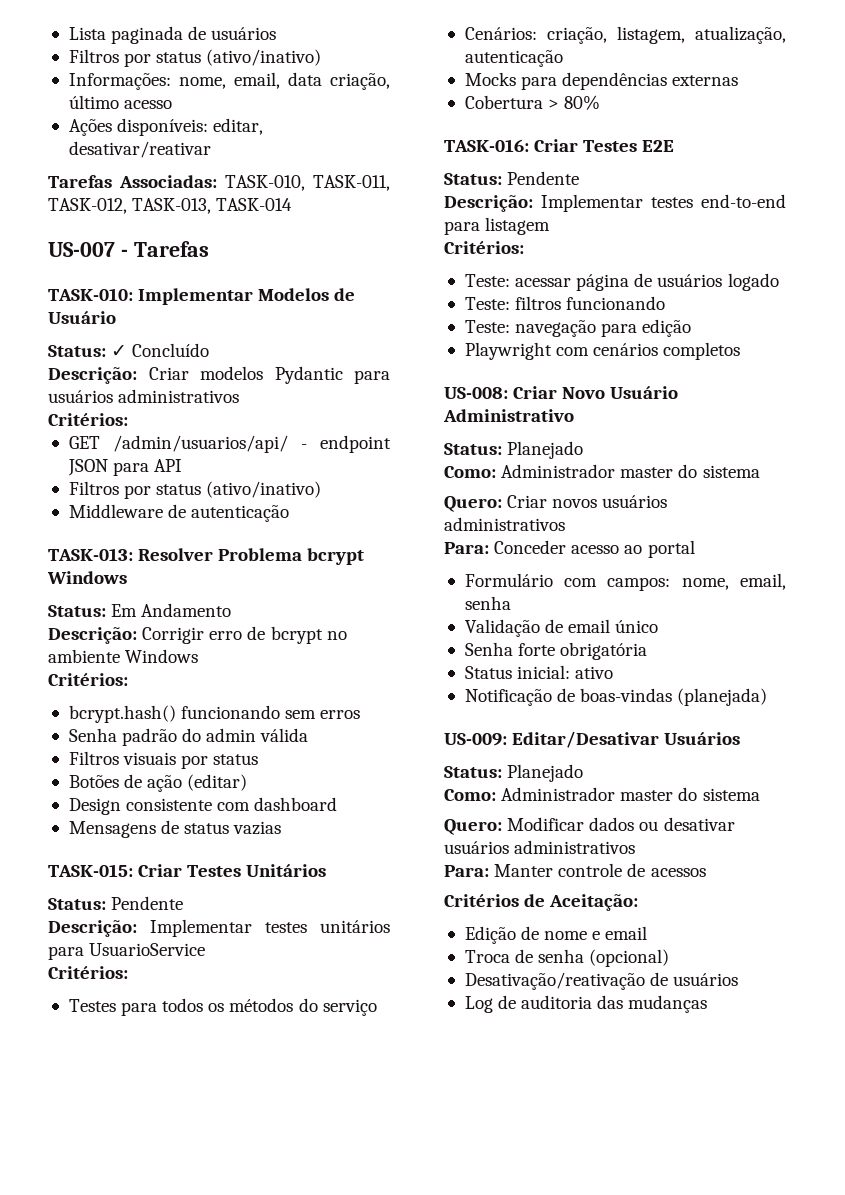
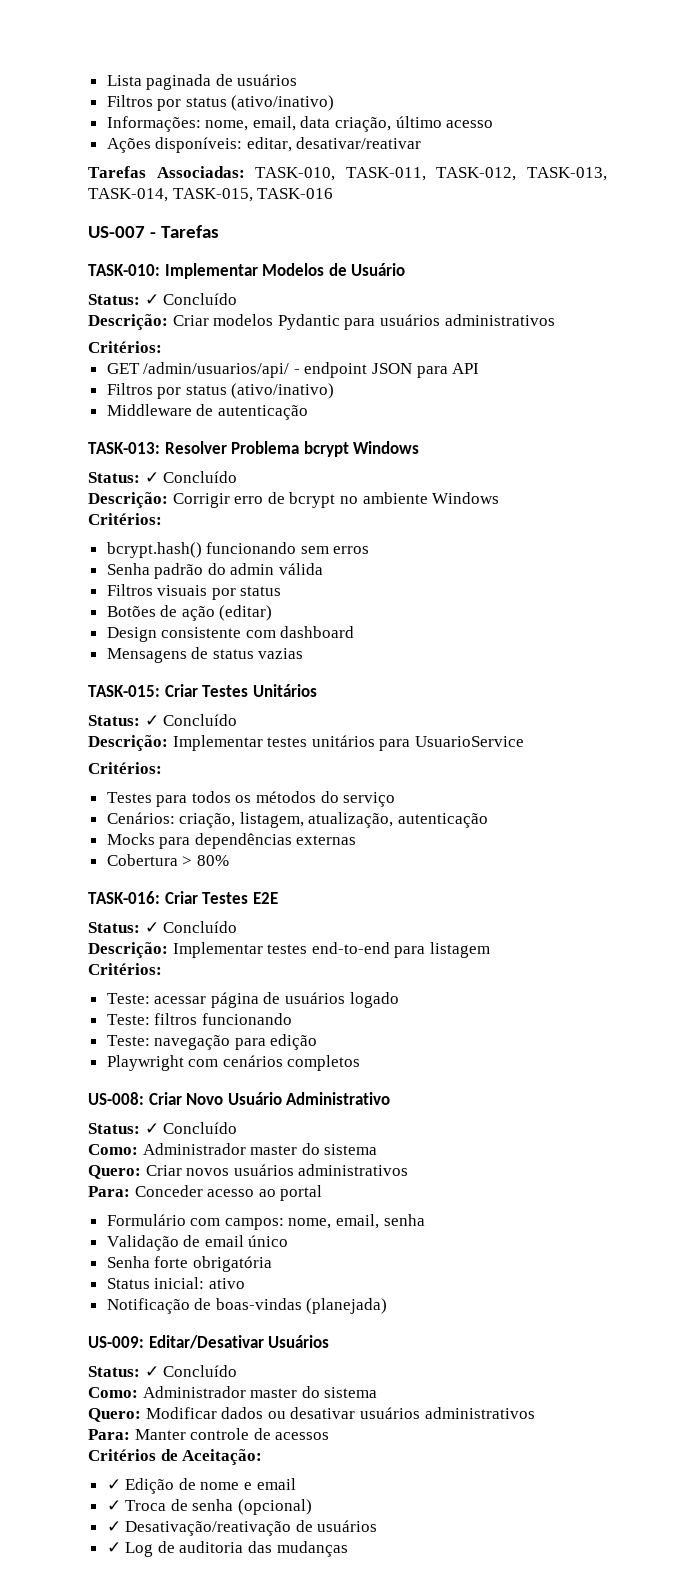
- Tarefas Associadas: TASK-010, TASK-011, TASK-012, TASK-013, TASK-014
+ Tarefas Associadas: TASK-010, TASK-011, TASK-012, TASK-013, TASK-014, TASK-015, TASK-016
  TASK-013: Resolver Problema bcrypt Windows
- Status: Em Andamento
+ Status: ✓ Concluído
  TASK-015: Criar Testes Unitários
- Status: Pendente
+ Status: ✓ Concluído
  TASK-016: Criar Testes E2E
- Status: Pendente
+ Status: ✓ Concluído
  US-008: Criar Novo Usuário Administrativo
- Status: Planejado
+ Status: ✓ Concluído
  US-009: Editar/Desativar Usuários
- Status: Planejado
+ Status: ✓ Concluído
- Edição de nome e email
+ ✓ Edição de nome e email
- Troca de senha (opcional)
+ ✓ Troca de senha (opcional)
- Desativação/reativação de usuários
+ ✓ Desativação/reativação de usuários
- Log de auditoria das mudanças
+ ✓ Log de auditoria das mudanças

